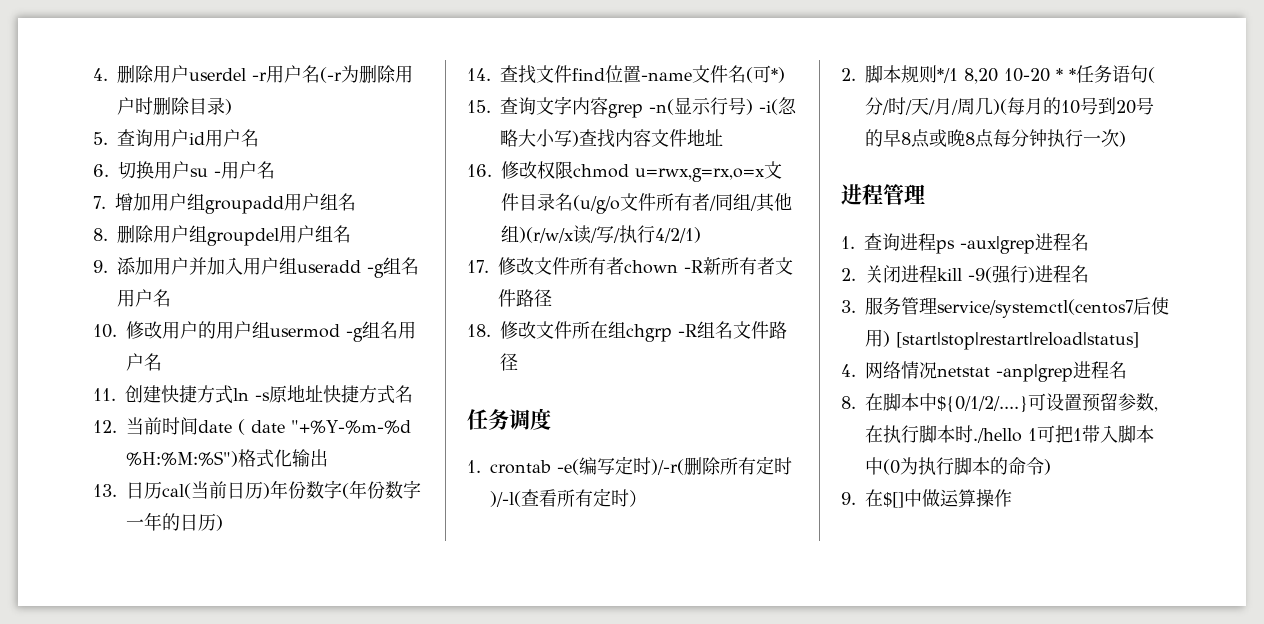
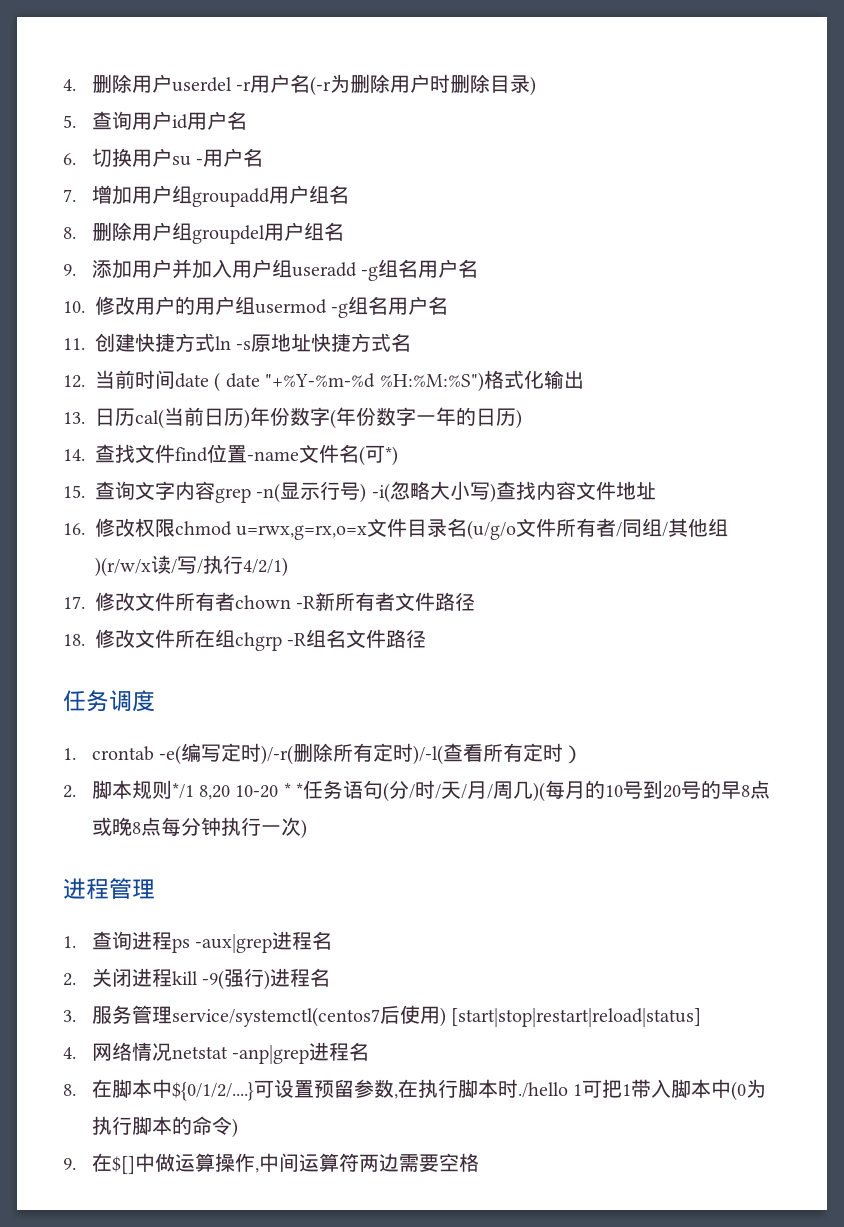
- 9.在$[]中做运算操作
+ 9.在$[]中做运算操作,中间运算符两边需要空格

